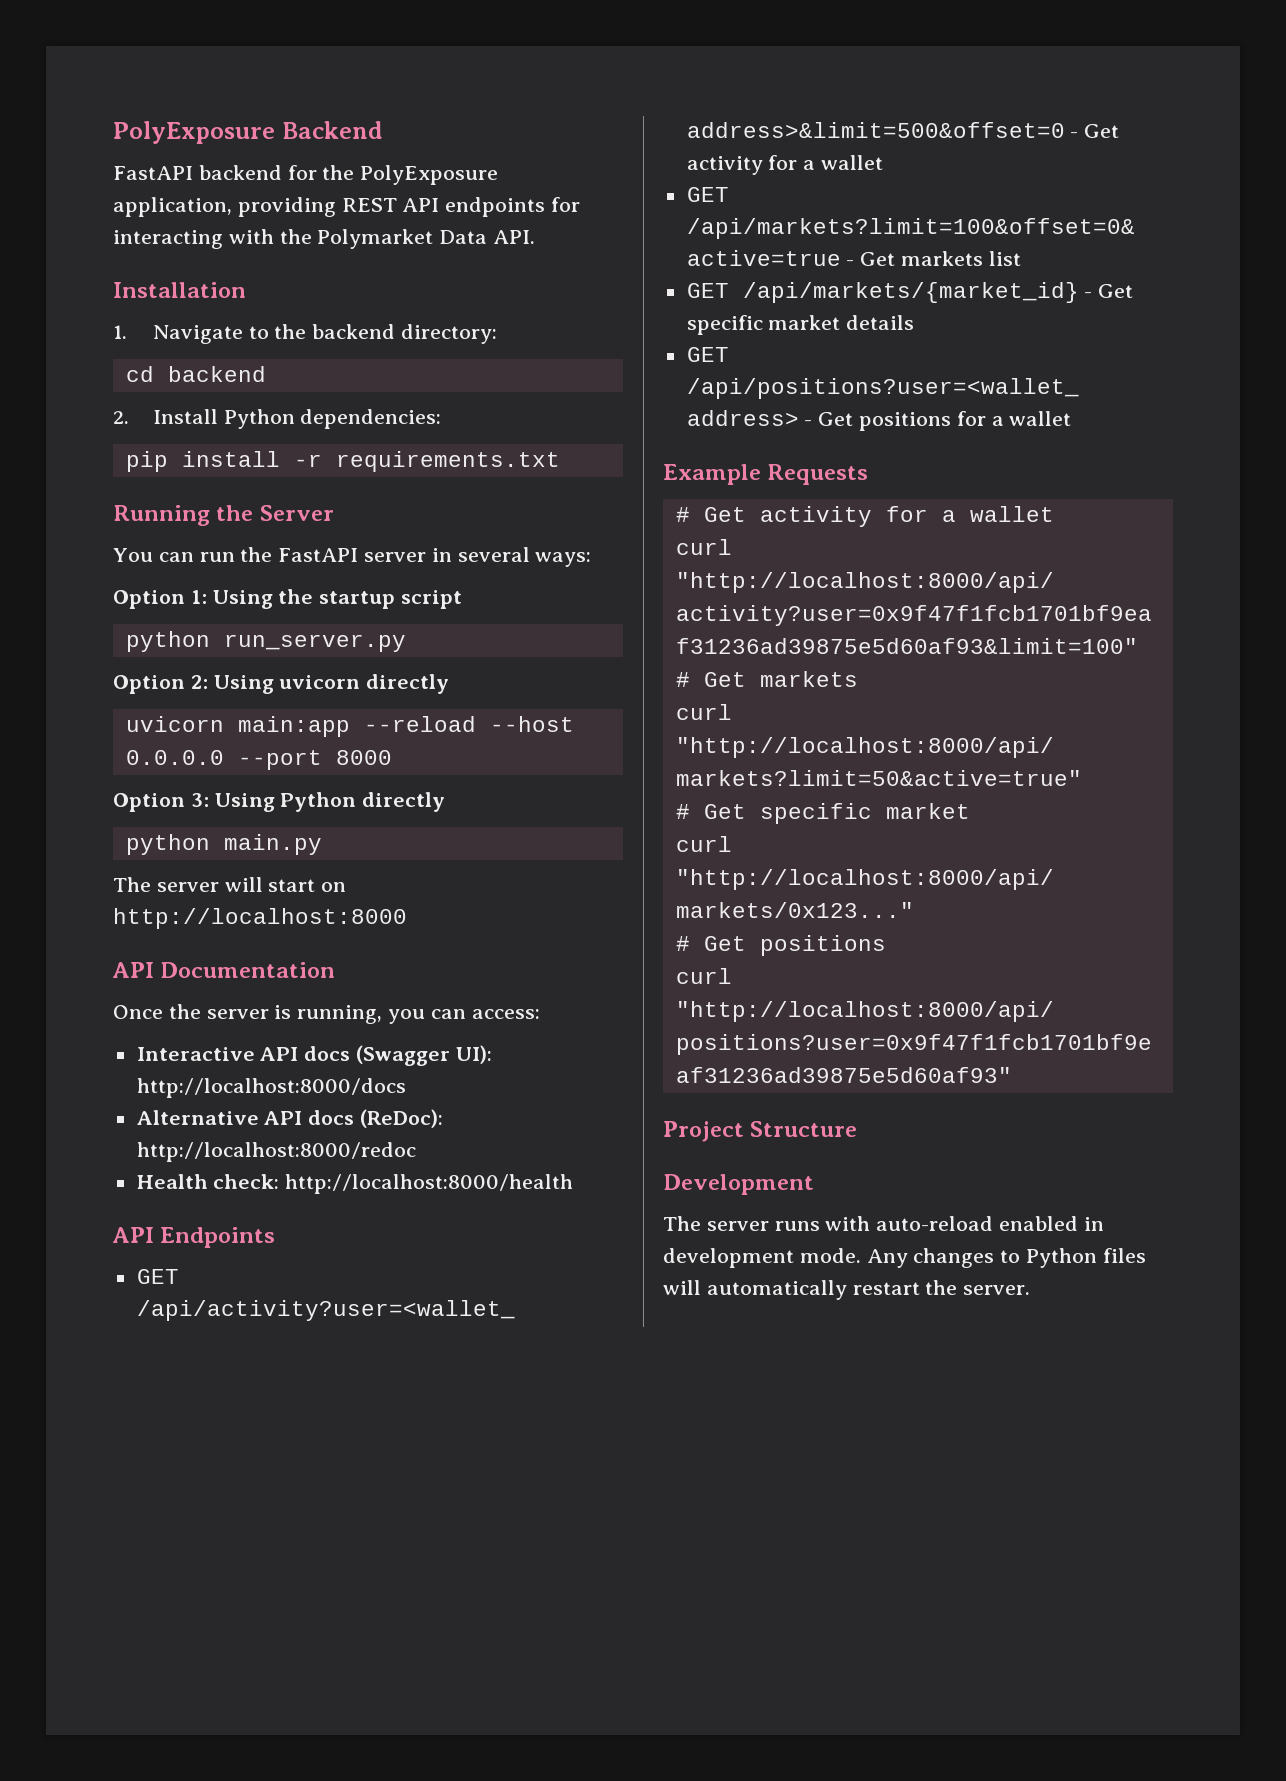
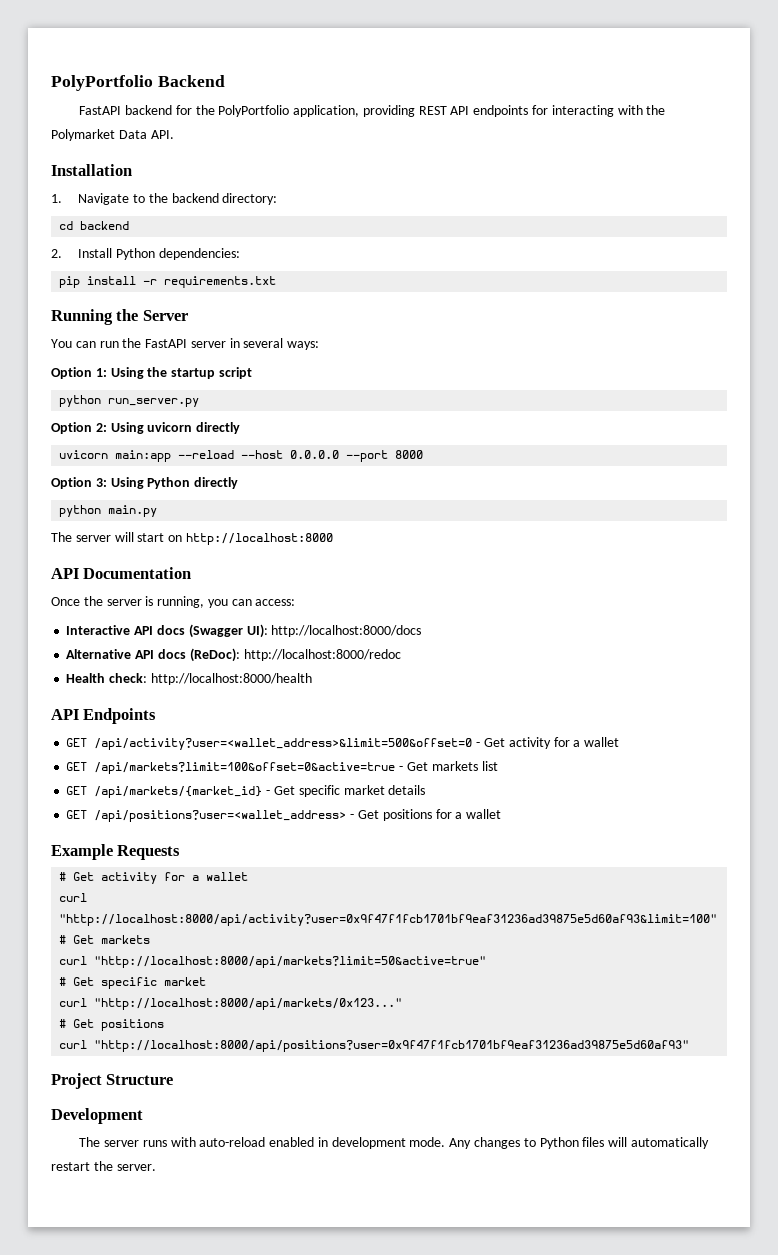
- PolyExposure Backend
+ PolyPortfolio Backend
- FastAPI backend for the PolyExposure application, providing REST API endpoints for interacting with the Polymarket Data API.
+ FastAPI backend for the PolyPortfolio application, providing REST API endpoints for interacting with the Polymarket Data API.

